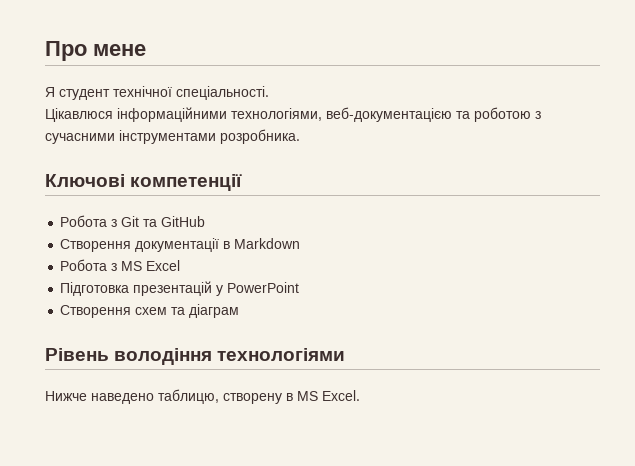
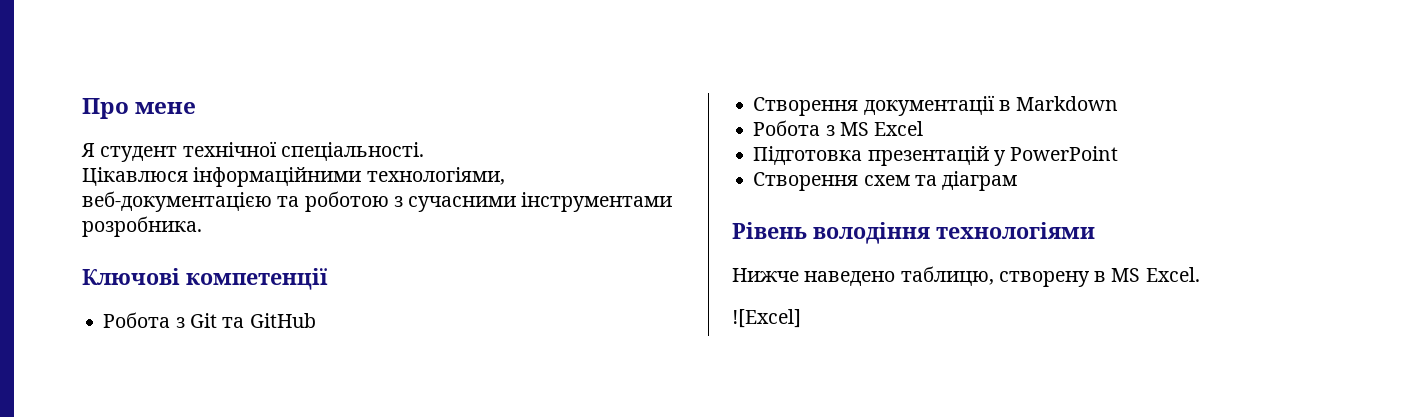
+ ![Excel]

